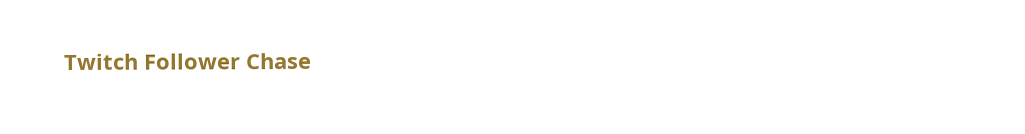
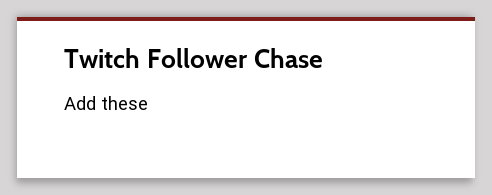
+ Add these

